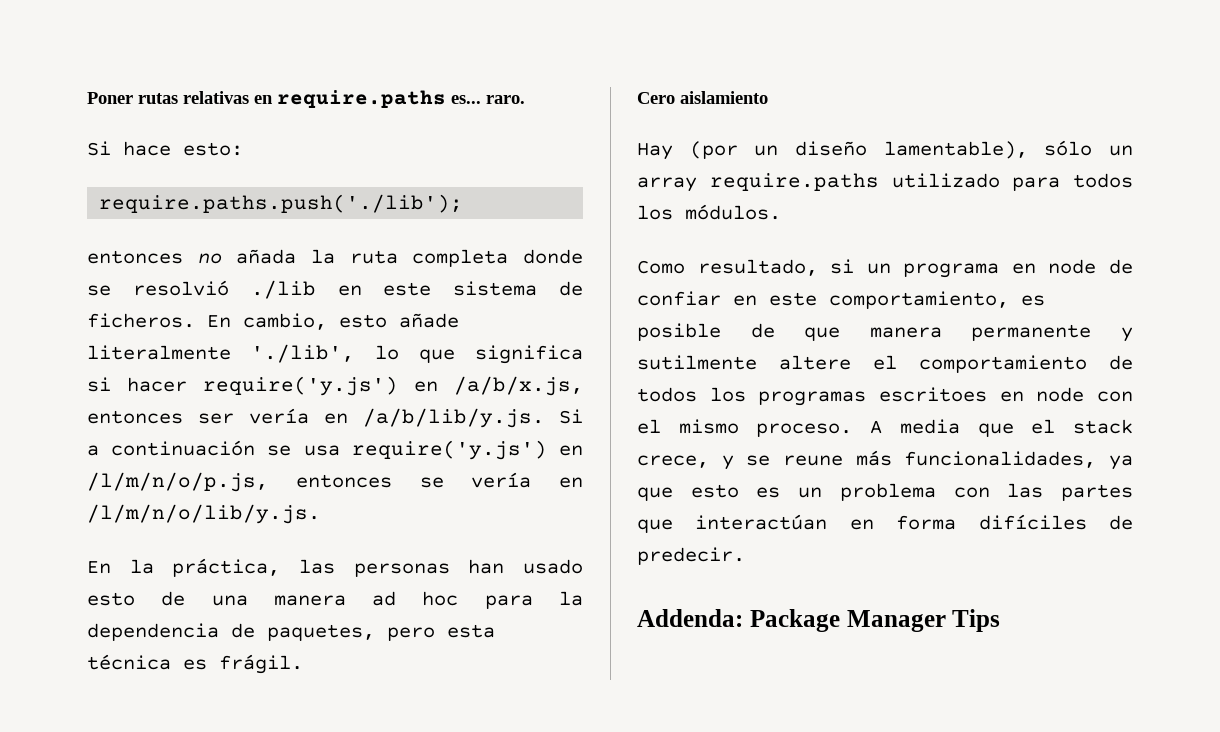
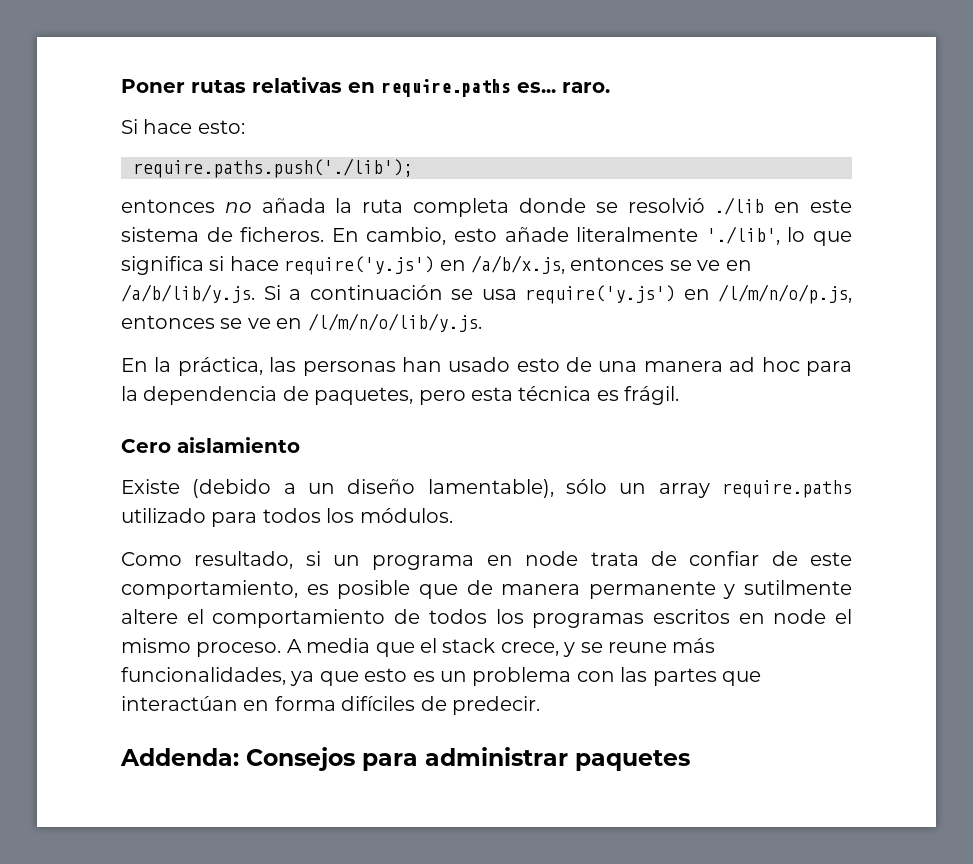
- En cambio, esto añade literalmente './lib', lo que significa si hacer require('y.js') en /a/b/x.js, entonces ser vería en /a/b/lib/y.js. Si a continuación se usa require('y.js') en /l/m/n/o/p.js, entonces se vería en /l/m/n/o/lib/y.js.
+ En cambio, esto añade literalmente './lib', lo que significa si hace require('y.js') en /a/b/x.js, entonces se ve en /a/b/lib/y.js. Si a continuación se usa require('y.js') en /l/m/n/o/p.js, entonces se ve en /l/m/n/o/lib/y.js.
- Hay (por un diseño lamentable), sólo un array require.paths utilizado para todos los módulos.
+ Existe (debido a un diseño lamentable), sólo un array require.paths utilizado para todos los módulos.
- Como resultado, si un programa en node de confiar en este comportamiento, es posible de que manera permanente y sutilmente altere el comportamiento de todos los programas escritoes en node con el mismo proceso.
+ Como resultado, si un programa en node trata de confiar de este comportamiento, es posible que de manera permanente y sutilmente altere el comportamiento de todos los programas escritos en node el mismo proceso.
- Addenda: Package Manager Tips
+ Addenda: Consejos para administrar paquetes

